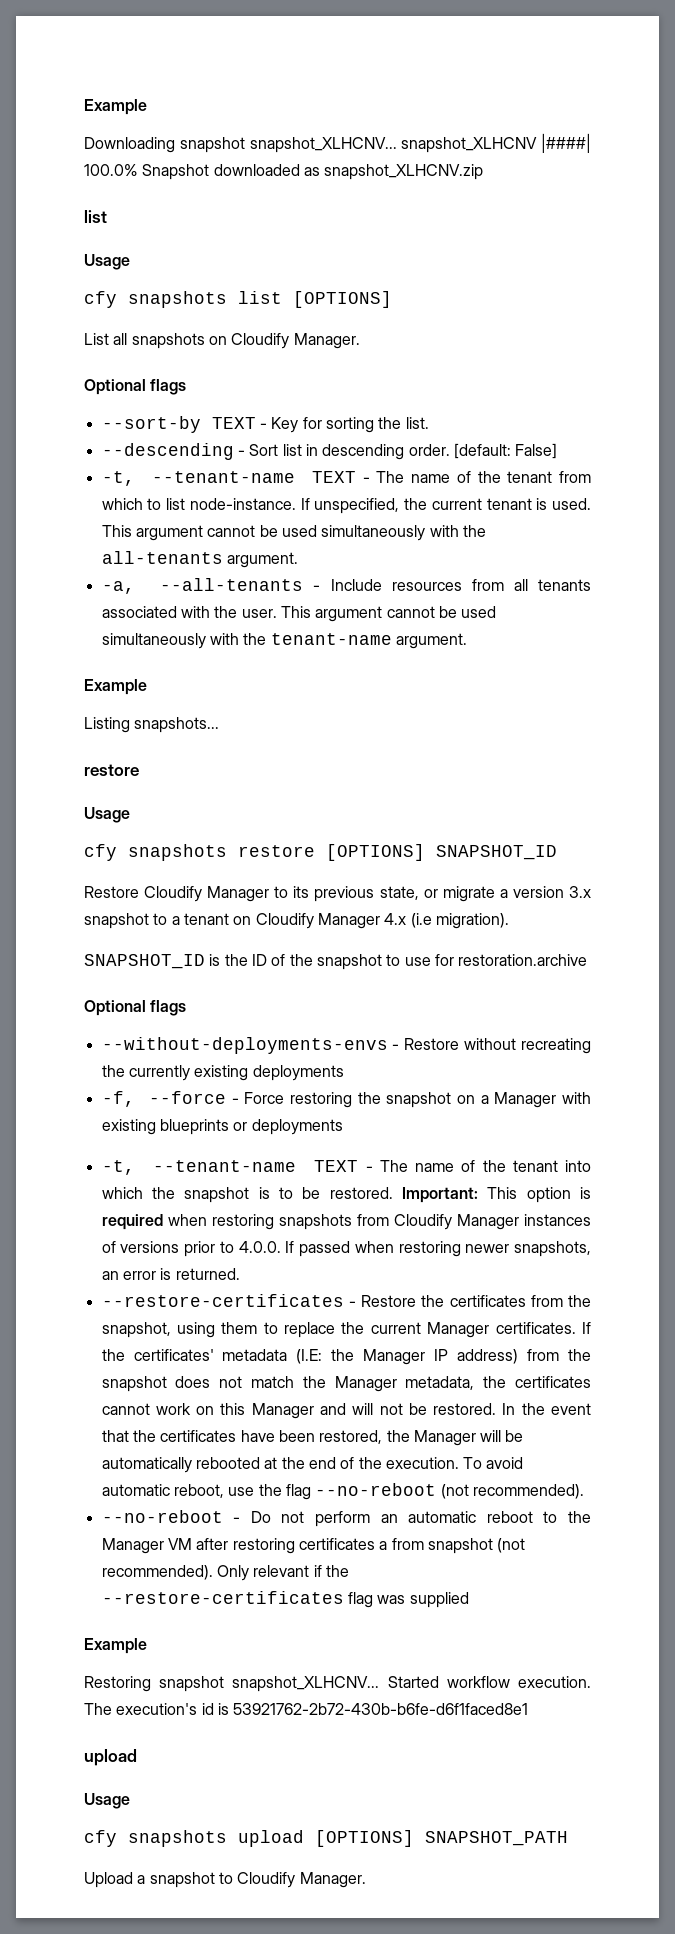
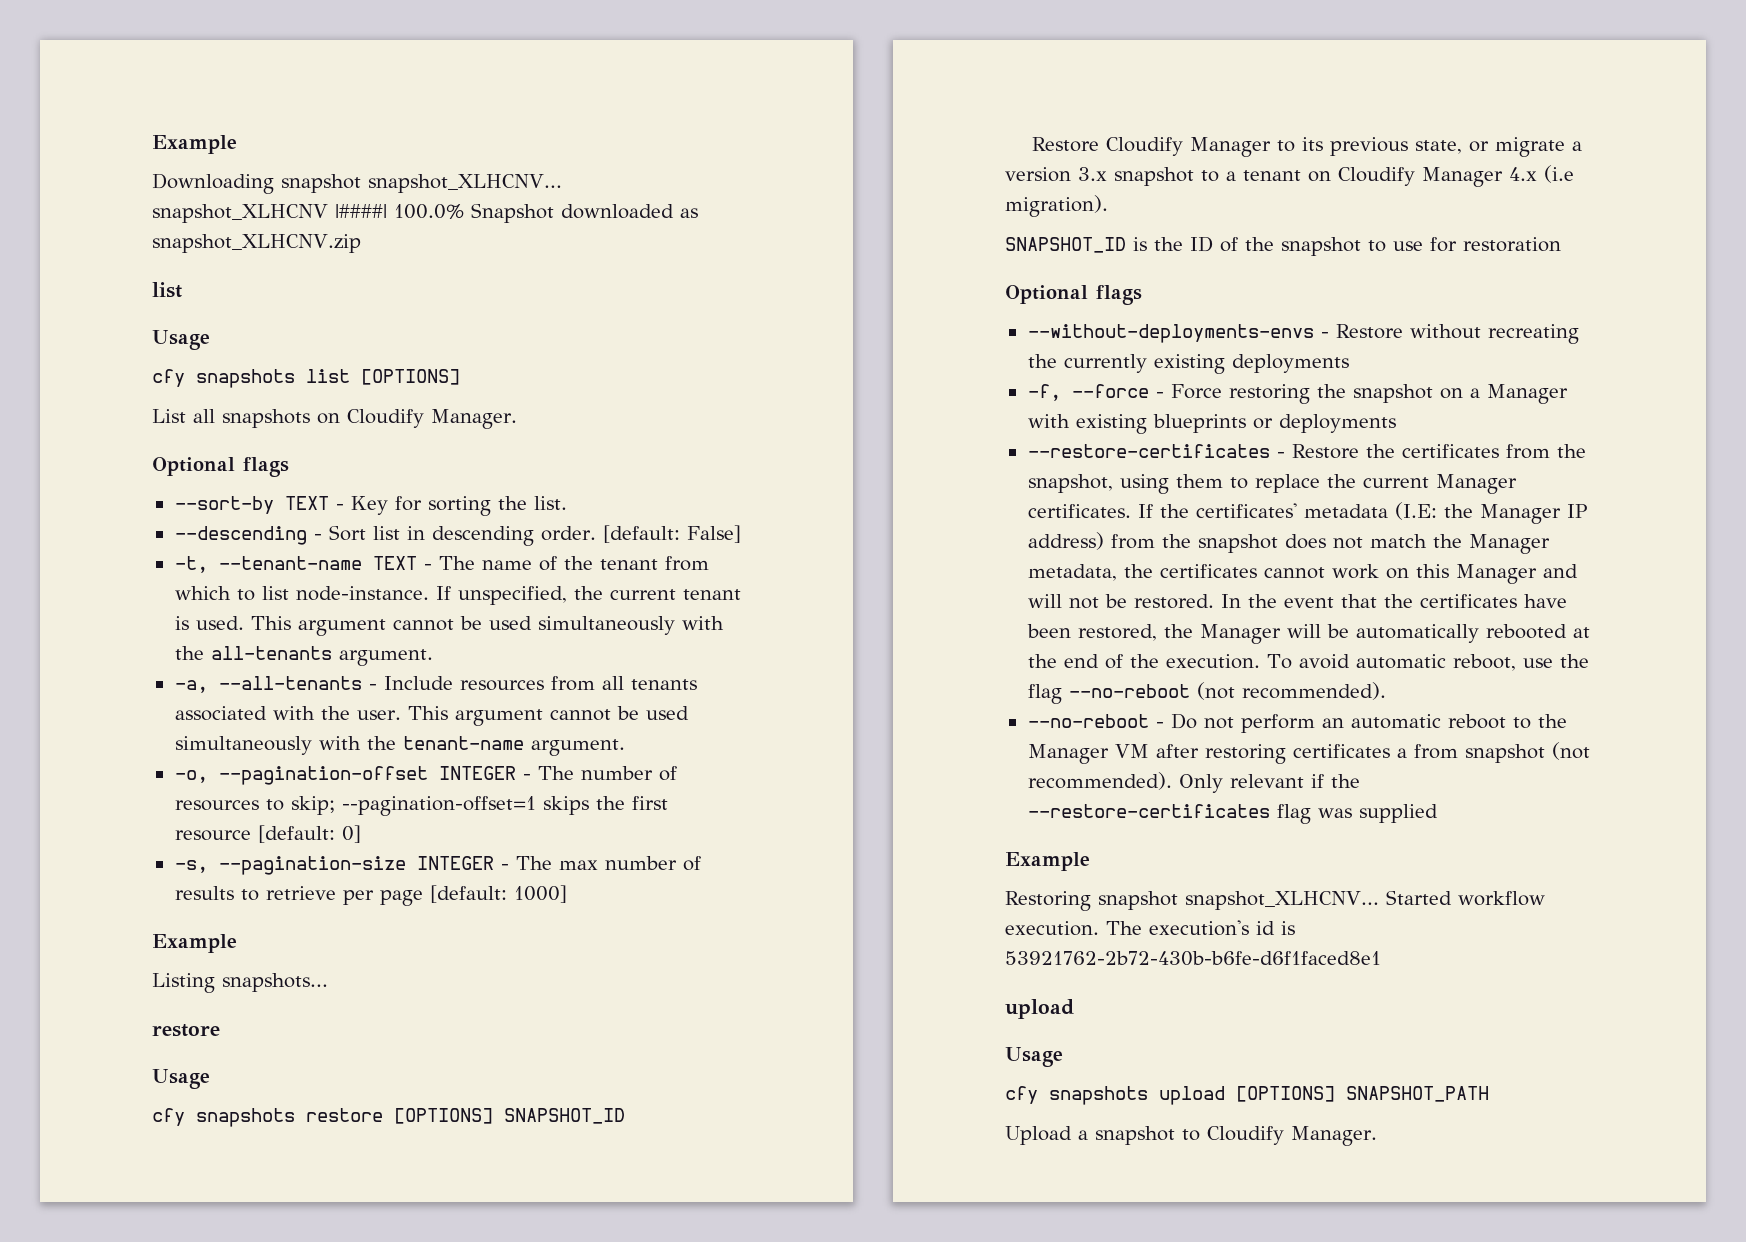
+ -o, --pagination-offset INTEGER - The number of resources to skip; --pagination-offset=1 skips the first resource [default: 0]
+ -s, --pagination-size INTEGER - The max number of results to retrieve per page [default: 1000]
- SNAPSHOT_ID is the ID of the snapshot to use for restoration.archive
+ SNAPSHOT_ID is the ID of the snapshot to use for restoration
- -t, --tenant-name TEXT - The name of the tenant into which the snapshot is to be restored. Important: This option is required when restoring snapshots from Cloudify Manager instances of versions prior to 4.0.0. If passed when restoring newer snapshots, an error is returned.

